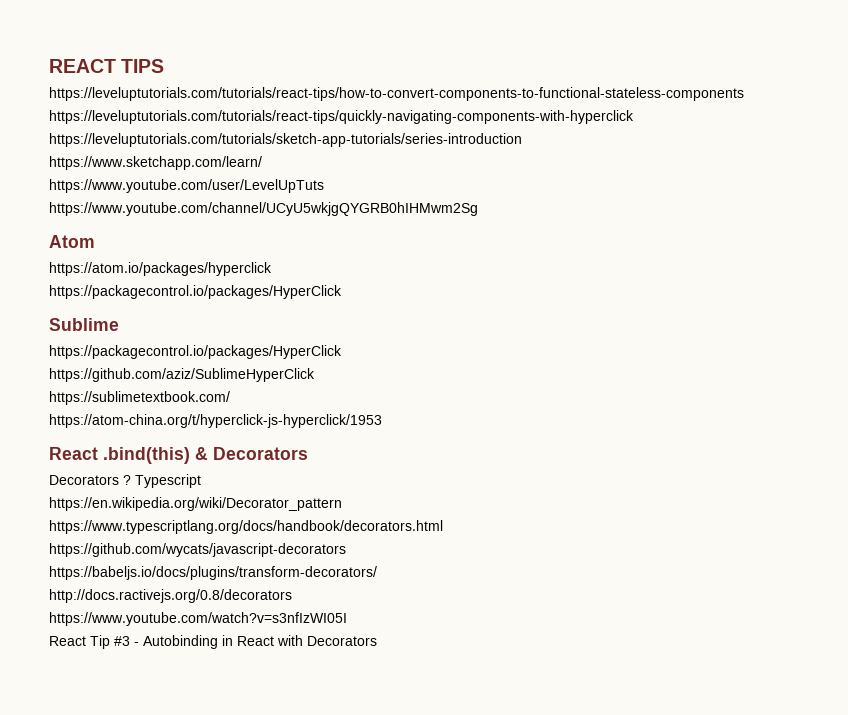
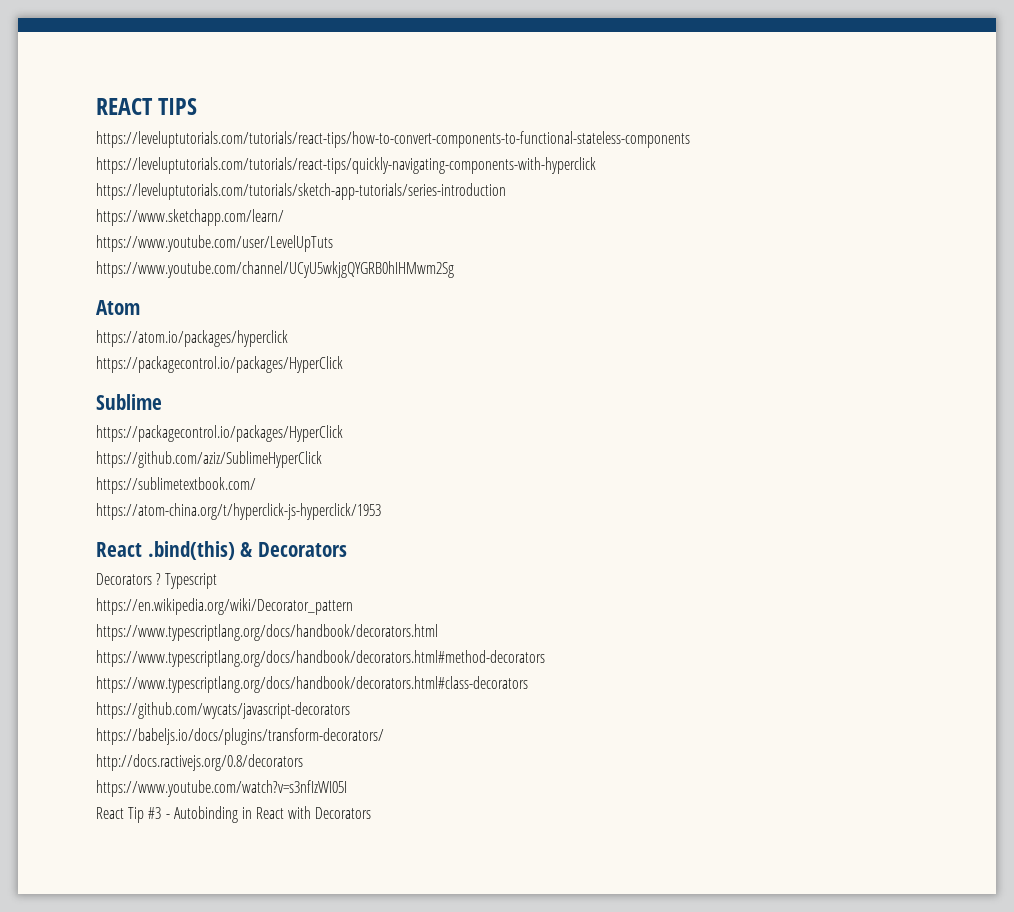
+ https://www.typescriptlang.org/docs/handbook/decorators.html#method-decorators
+ https://www.typescriptlang.org/docs/handbook/decorators.html#class-decorators

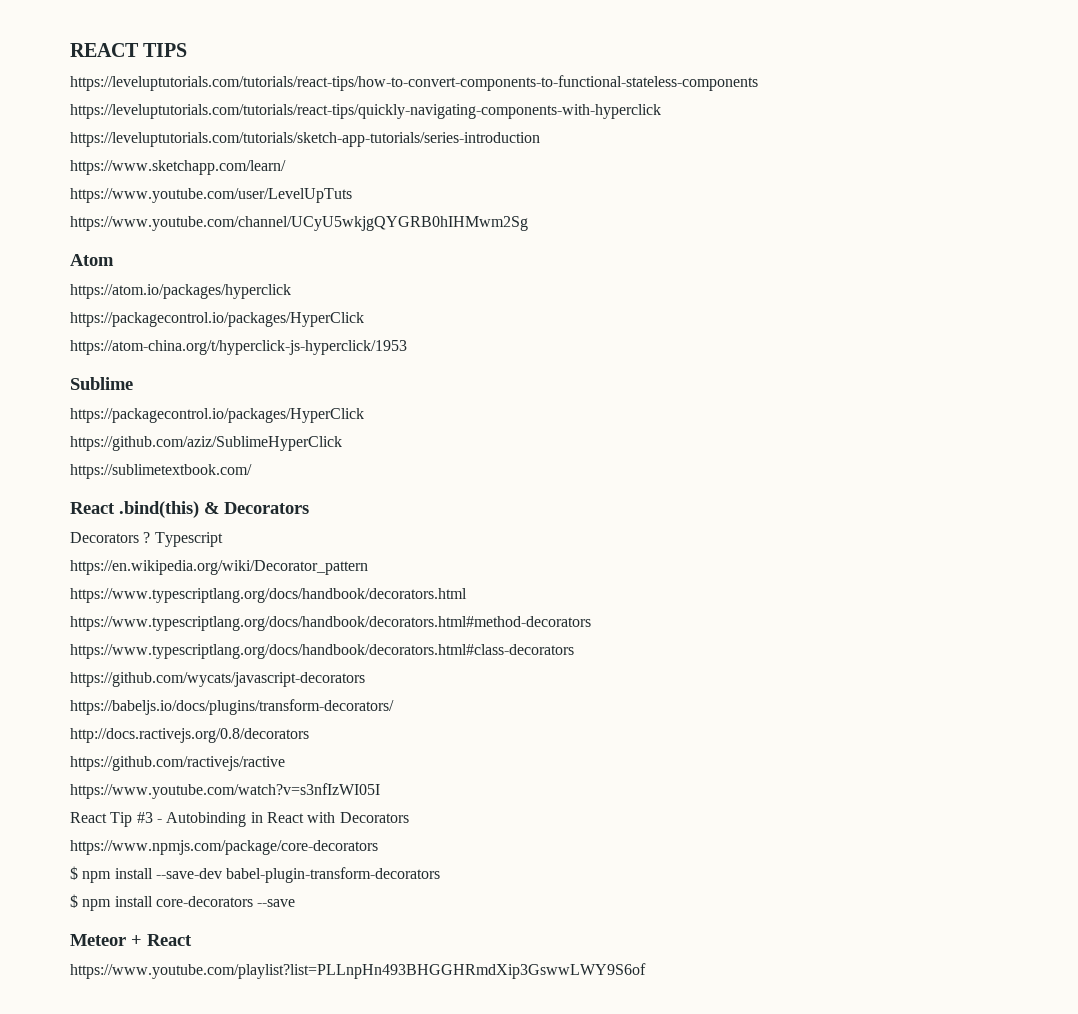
+ https://atom-china.org/t/hyperclick-js-hyperclick/1953
- https://atom-china.org/t/hyperclick-js-hyperclick/1953
+ https://github.com/ractivejs/ractive
+ https://www.npmjs.com/package/core-decorators
+ $ npm install --save-dev babel-plugin-transform-decorators
+ $ npm install core-decorators --save
+ Meteor + React
+ https://www.youtube.com/playlist?list=PLLnpHn493BHGGHRmdXip3GswwLWY9S6of

